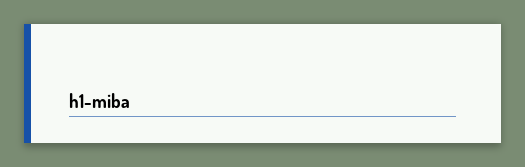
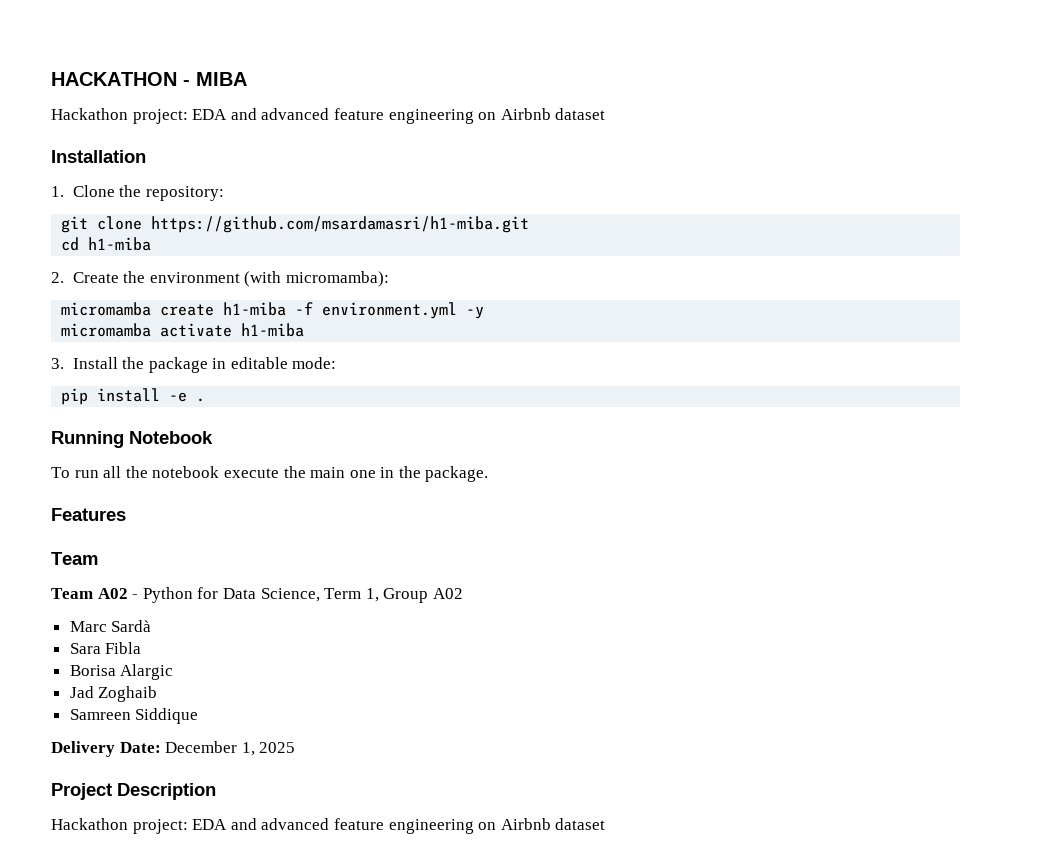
- h1-miba
+ HACKATHON - MIBA
+ Hackathon project: EDA and advanced feature engineering on Airbnb dataset
+ Installation
+ 1. Clone the repository:
+ git clone https://github.com/msardamasri/h1-miba.git
+ cd h1-miba
+ 2. Create the environment (with micromamba):
+ micromamba create h1-miba -f environment.yml -y
+ micromamba activate h1-miba
+ 3. Install the package in editable mode:
+ pip install -e .
+ Running Notebook
+ To run all the notebook execute the main one in the package.
+ Features
+ Team
+ Team A02 - Python for Data Science, Term 1, Group A02
+ Marc Sardà
+ Sara Fibla
+ Borisa Alargic
+ Jad Zoghaib
+ Samreen Siddique
+ Delivery Date: December 1, 2025
+ Project Description
+ Hackathon project: EDA and advanced feature engineering on Airbnb dataset

